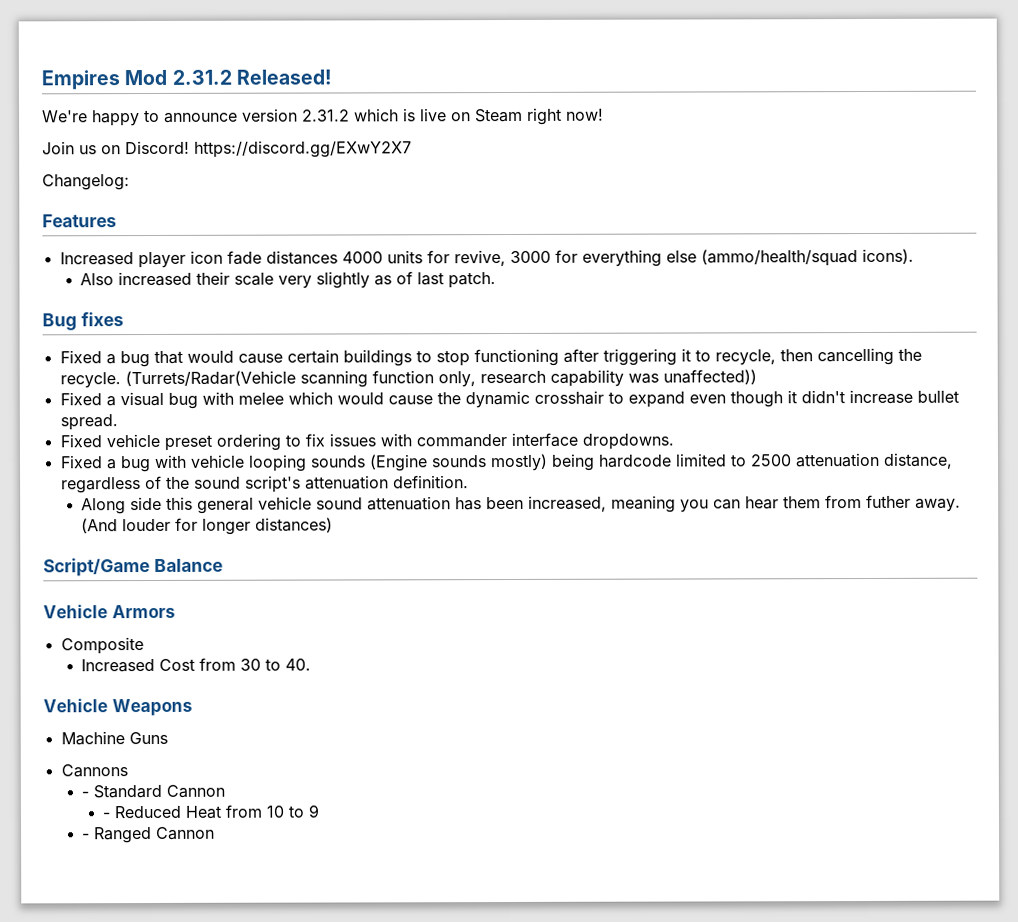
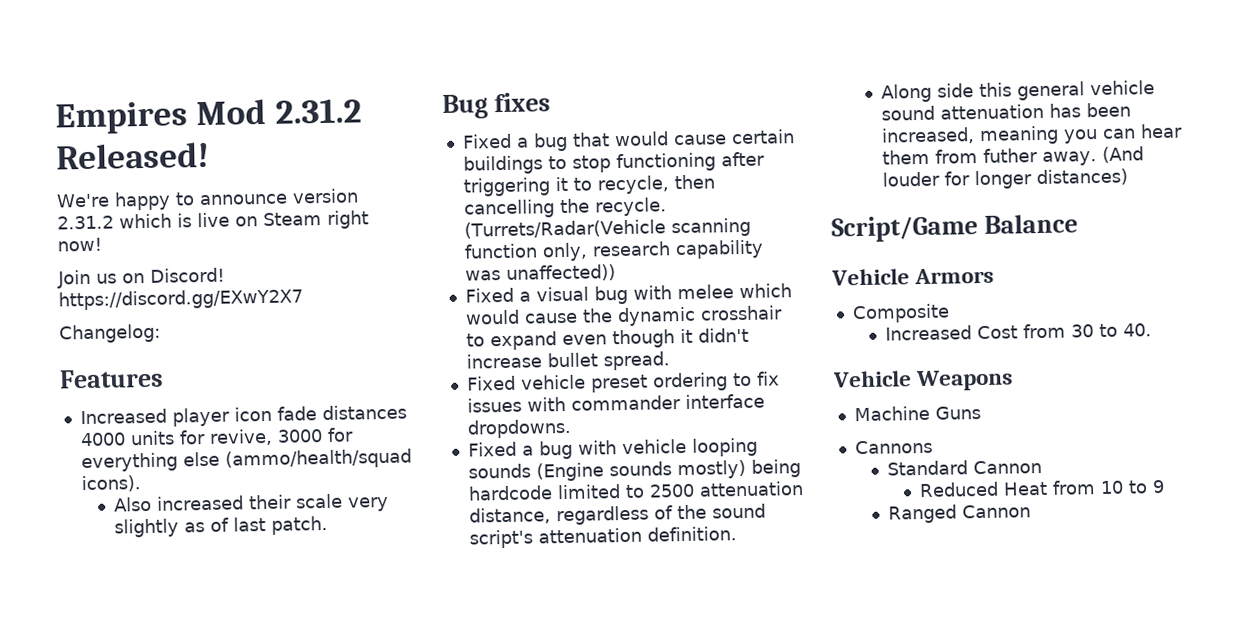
- - Standard Cannon
+ Standard Cannon
- - Reduced Heat from 10 to 9
+ Reduced Heat from 10 to 9
- - Ranged Cannon
+ Ranged Cannon

